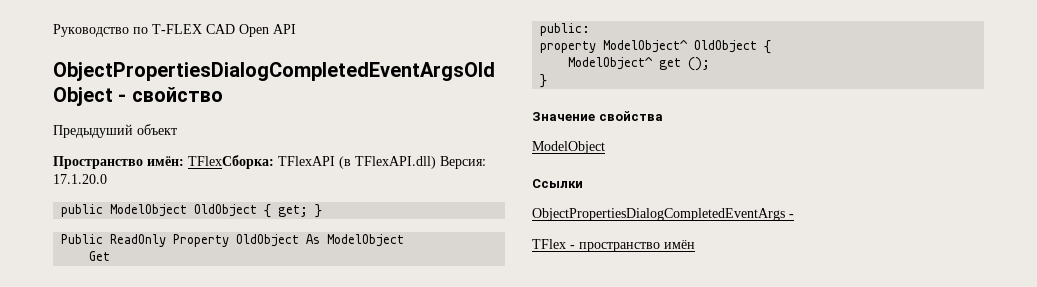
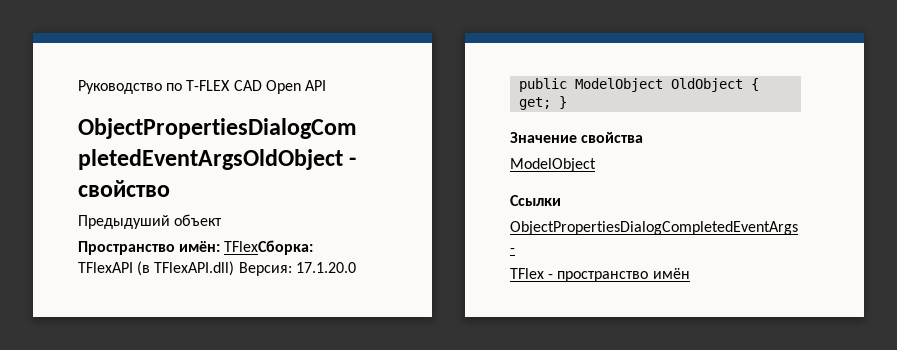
- Public ReadOnly Property OldObject As ModelObject
- Get
- public:
- property ModelObject^ OldObject {
- ModelObject^ get ();
- }

